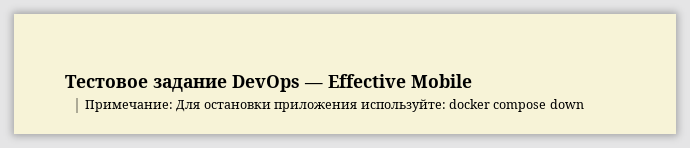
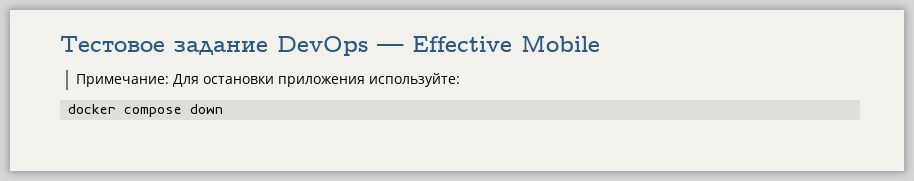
- Примечание: Для остановки приложения используйте: docker compose down
+ Примечание: Для остановки приложения используйте:
+ docker compose down

